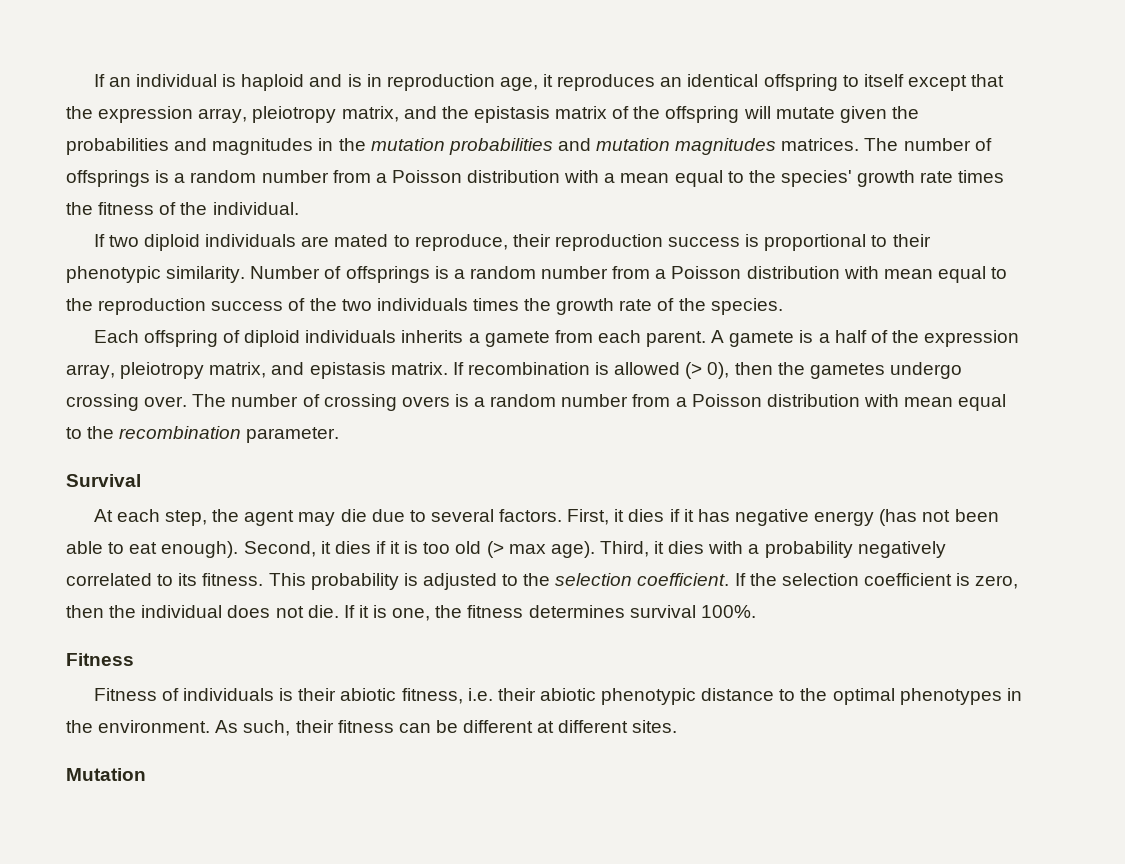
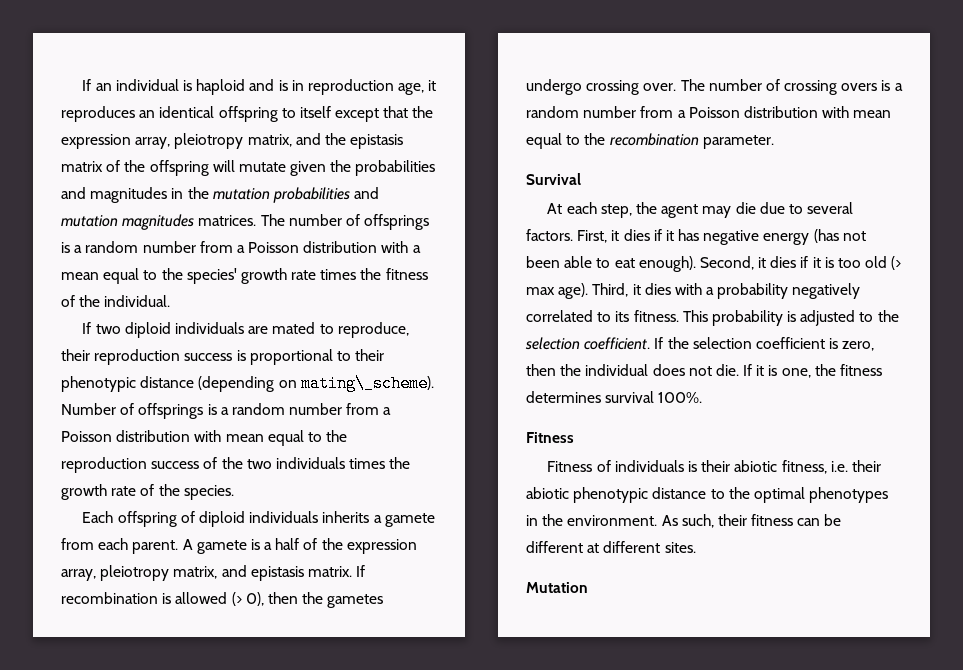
- If two diploid individuals are mated to reproduce, their reproduction success is proportional to their phenotypic similarity.
+ If two diploid individuals are mated to reproduce, their reproduction success is proportional to their phenotypic distance (depending on mating\_scheme).

